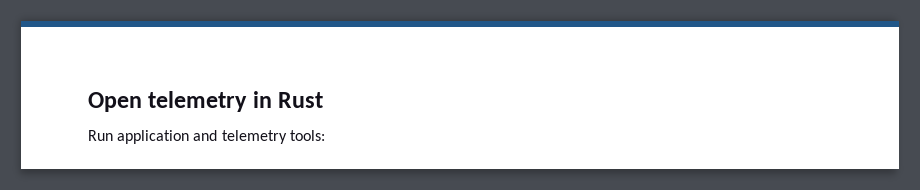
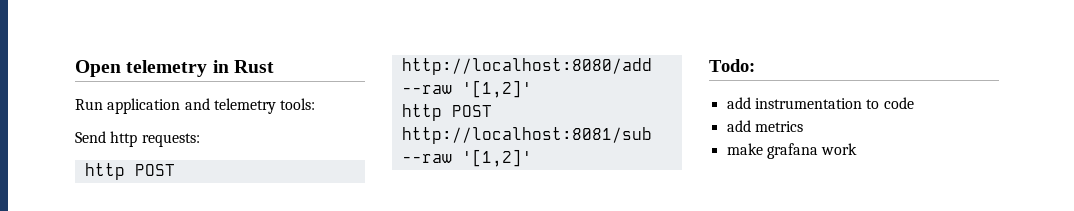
+ Send http requests:
+ http POST http://localhost:8080/add --raw '[1,2]'
+ http POST http://localhost:8081/sub --raw '[1,2]'
+ Todo:
+ add instrumentation to code
+ add metrics
+ make grafana work

